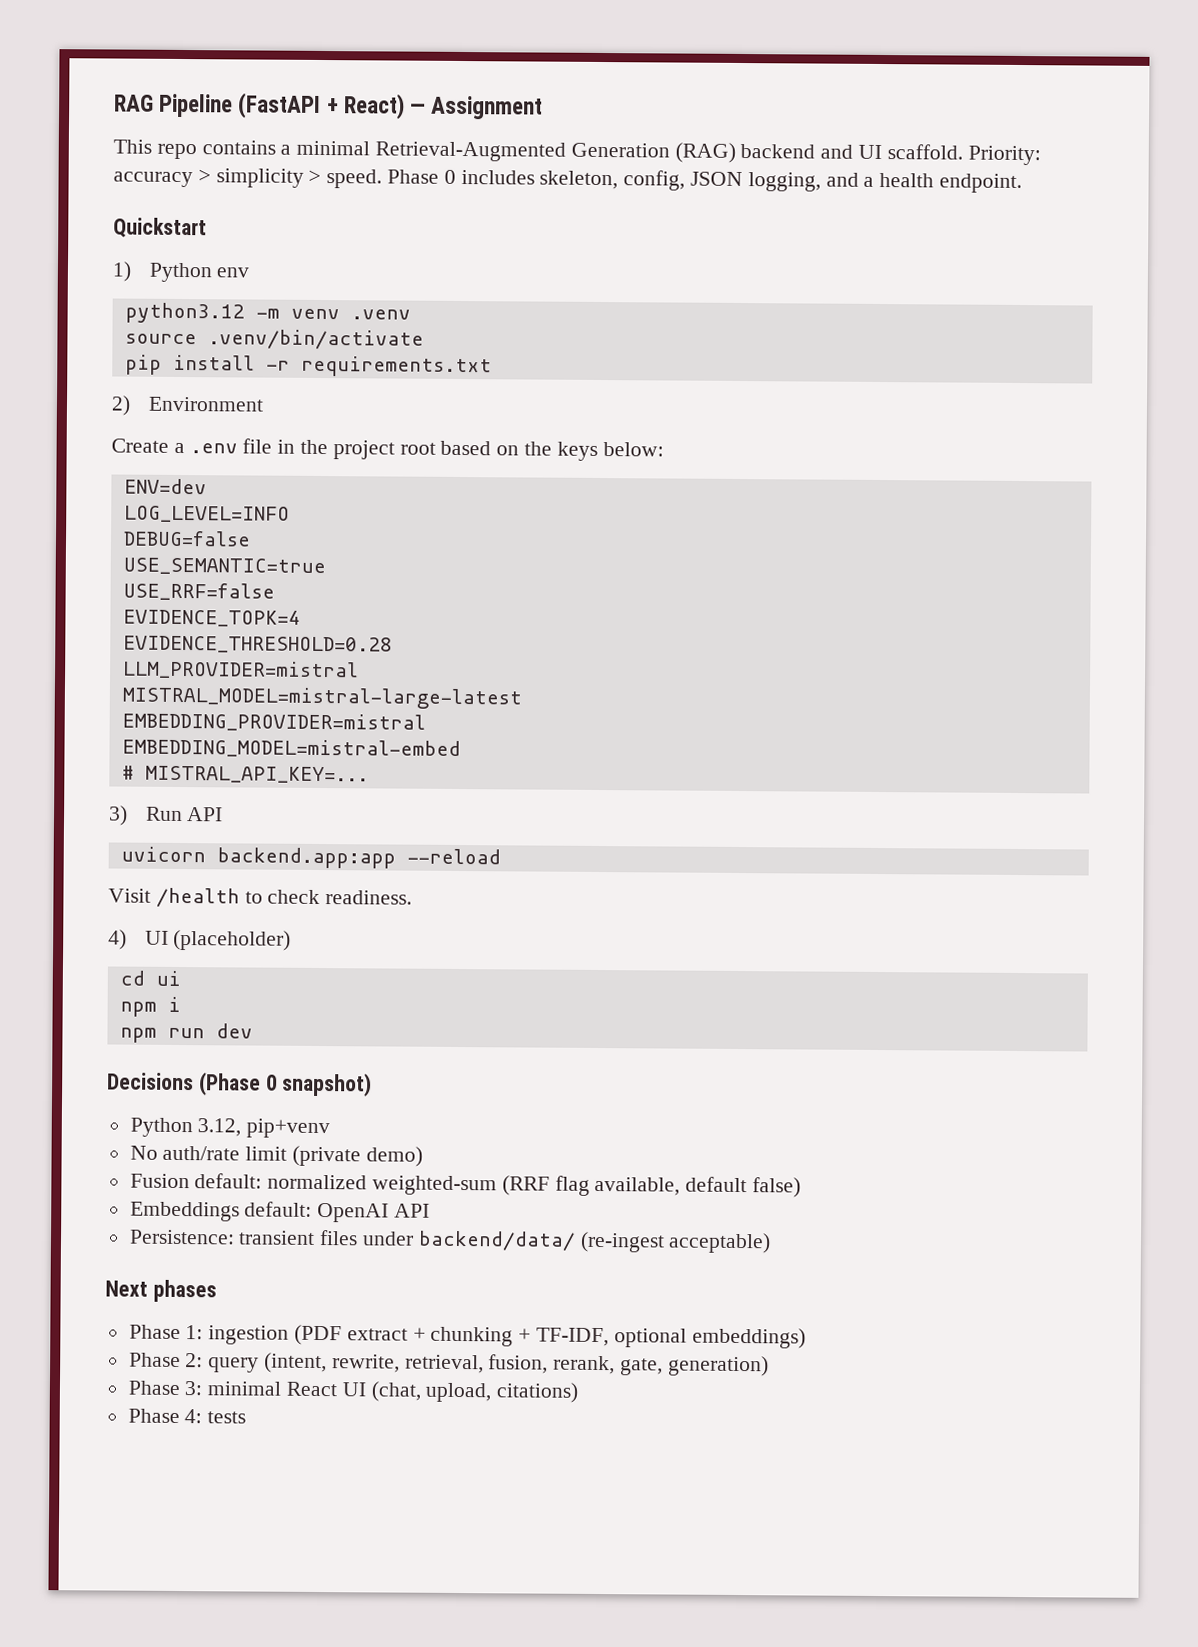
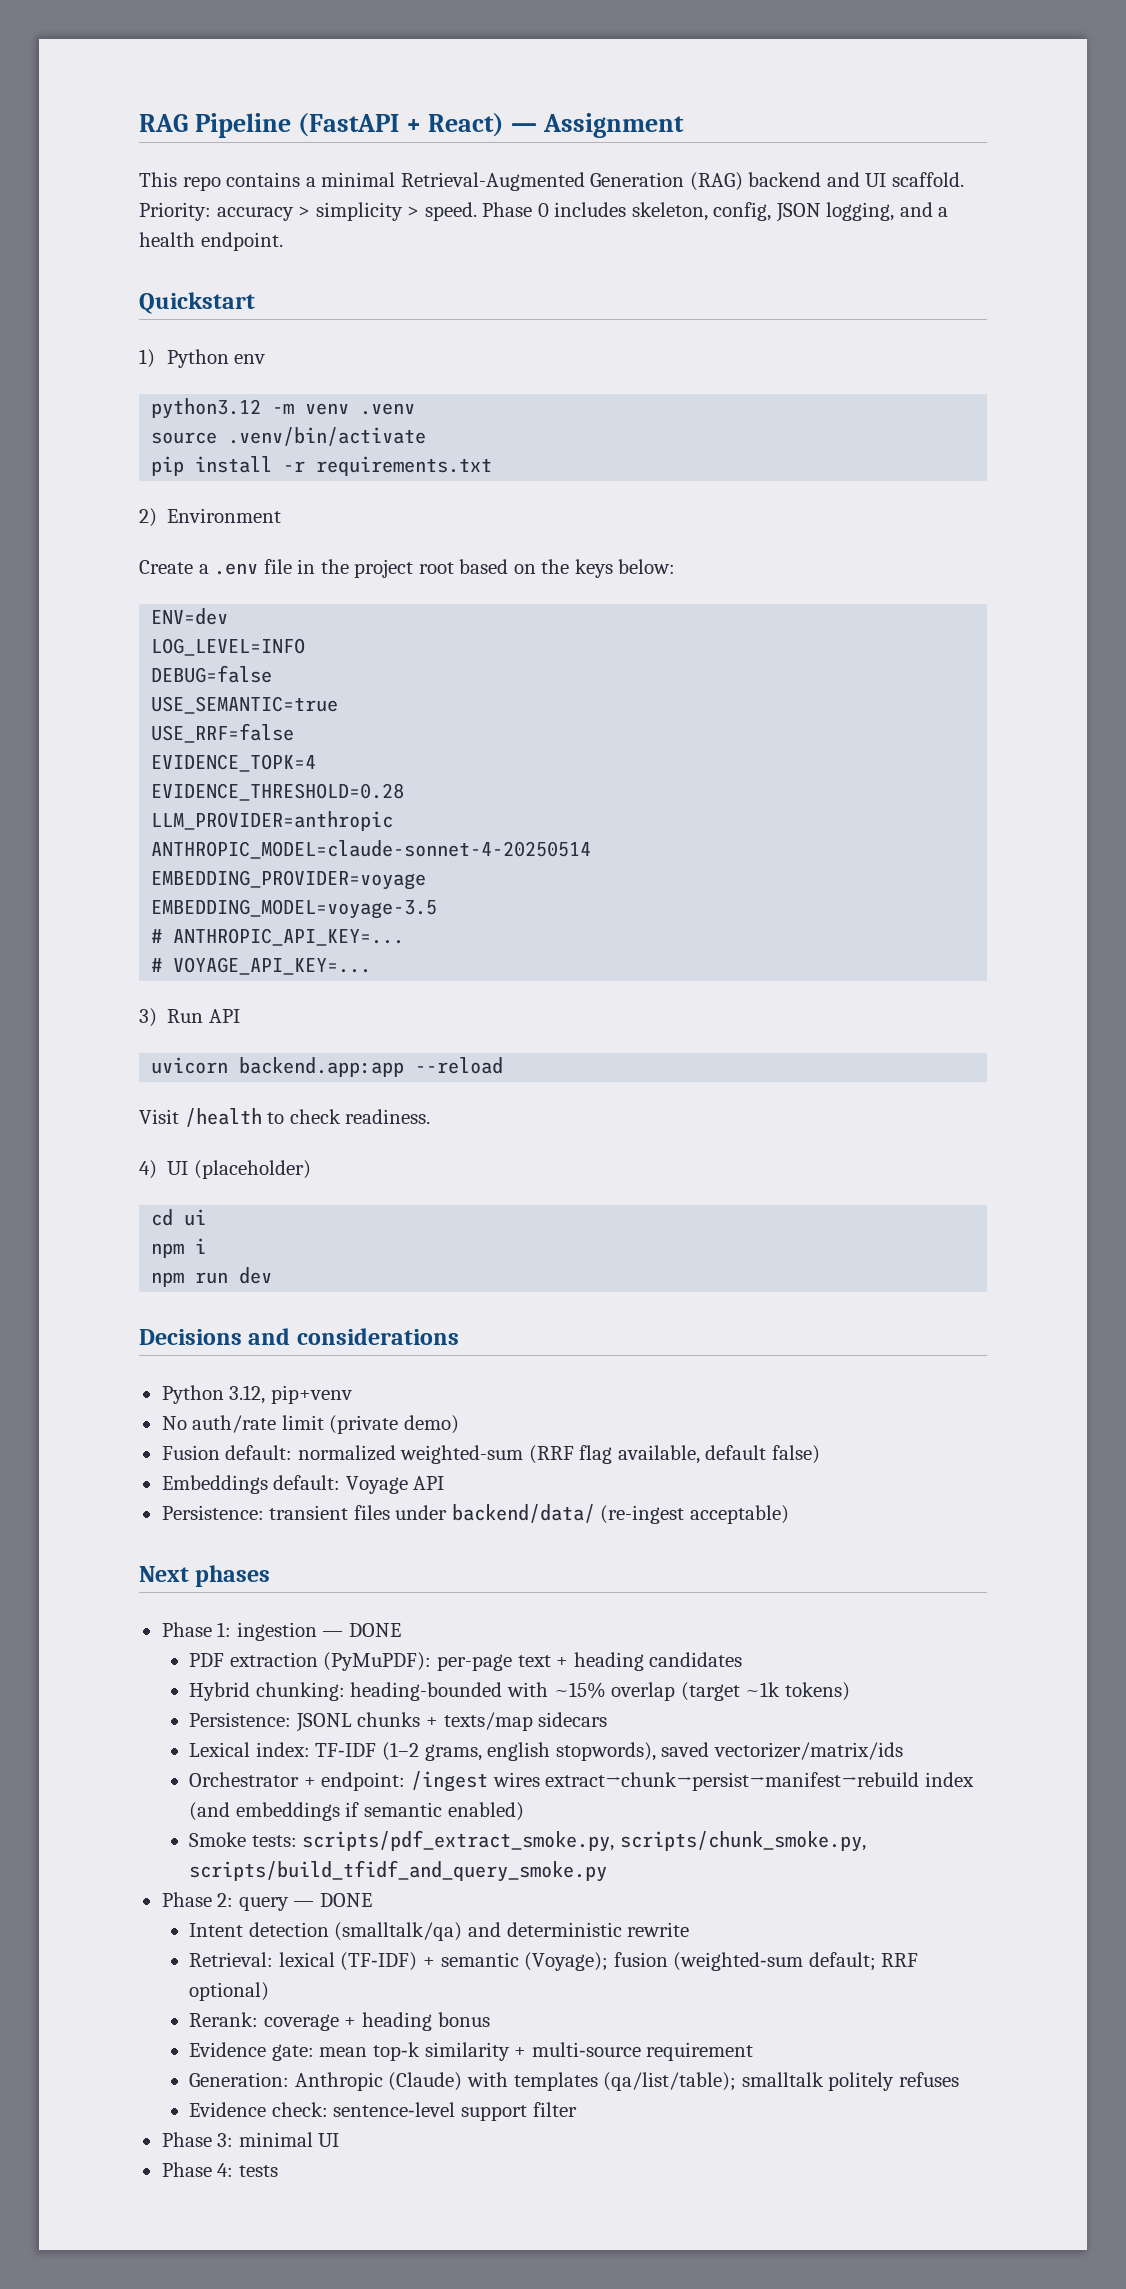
- LLM_PROVIDER=mistral
- MISTRAL_MODEL=mistral-large-latest
- EMBEDDING_PROVIDER=mistral
- EMBEDDING_MODEL=mistral-embed
- # MISTRAL_API_KEY=...
+ LLM_PROVIDER=anthropic
+ ANTHROPIC_MODEL=claude-sonnet-4-20250514
+ EMBEDDING_PROVIDER=voyage
+ EMBEDDING_MODEL=voyage-3.5
+ # ANTHROPIC_API_KEY=...
+ # VOYAGE_API_KEY=...
- Decisions (Phase 0 snapshot)
+ Decisions and considerations
- Embeddings default: OpenAI API
+ Embeddings default: Voyage API
- Phase 1: ingestion (PDF extract + chunking + TF-IDF, optional embeddings)
- Phase 2: query (intent, rewrite, retrieval, fusion, rerank, gate, generation)
+ Phase 1: ingestion — DONE
+ PDF extraction (PyMuPDF): per-page text + heading candidates
+ Hybrid chunking: heading-bounded with ~15% overlap (target ~1k tokens)
+ Persistence: JSONL chunks + texts/map sidecars
+ Lexical index: TF‑IDF (1–2 grams, english stopwords), saved vectorizer/matrix/ids
+ Orchestrator + endpoint: /ingest wires extract→chunk→persist→manifest→rebuild index (and embeddings if semantic enabled)
+ Smoke tests: scripts/pdf_extract_smoke.py, scripts/chunk_smoke.py, scripts/build_tfidf_and_query_smoke.py
+ Phase 2: query — DONE
+ Intent detection (smalltalk/qa) and deterministic rewrite
+ Retrieval: lexical (TF‑IDF) + semantic (Voyage); fusion (weighted‑sum default; RRF optional)
+ Rerank: coverage + heading bonus
+ Evidence gate: mean top‑k similarity + multi‑source requirement
+ Generation: Anthropic (Claude) with templates (qa/list/table); smalltalk politely refuses
+ Evidence check: sentence‑level support filter
- Phase 3: minimal React UI (chat, upload, citations)
+ Phase 3: minimal UI

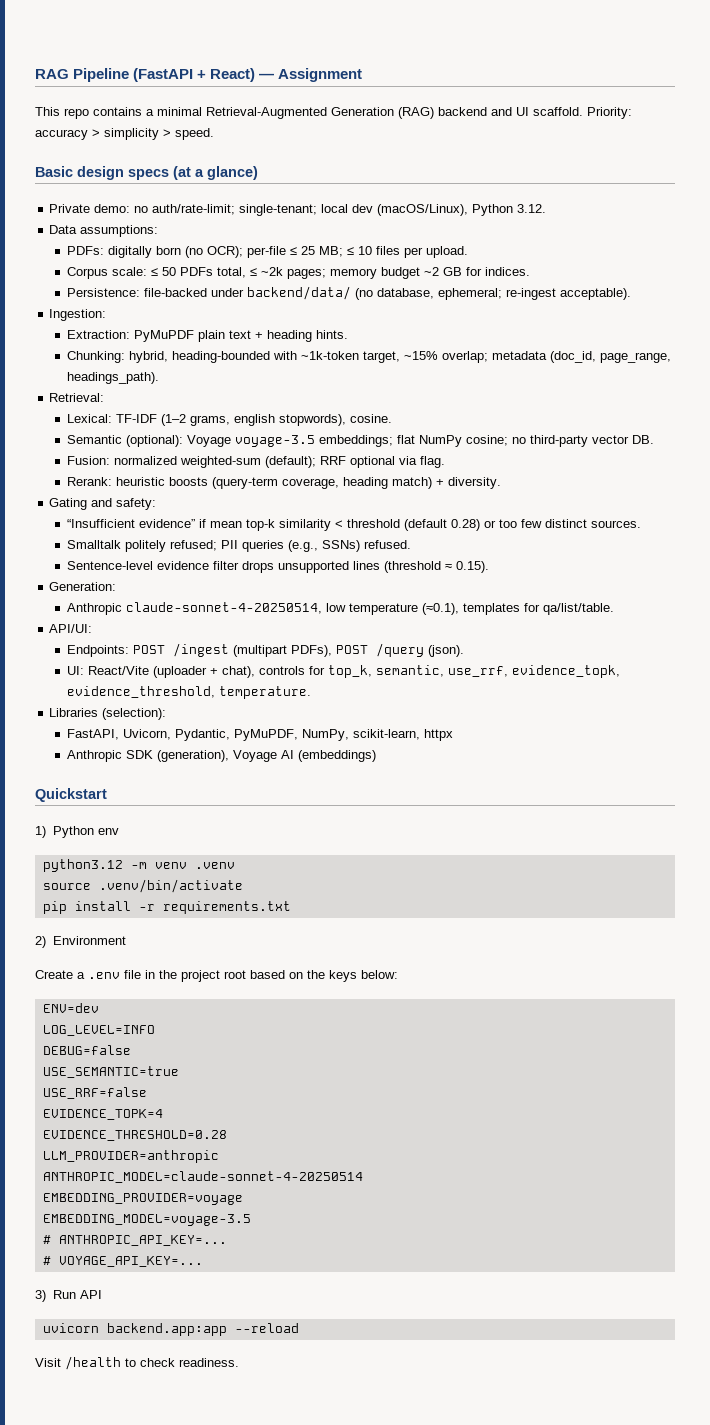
- Priority: accuracy > simplicity > speed. Phase 0 includes skeleton, config, JSON logging, and a health endpoint.
+ Priority: accuracy > simplicity > speed.
+ Basic design specs (at a glance)
+ Private demo: no auth/rate‑limit; single‑tenant; local dev (macOS/Linux), Python 3.12.
+ Data assumptions:
+ PDFs: digitally born (no OCR); per‑file ≤ 25 MB; ≤ 10 files per upload.
+ Corpus scale: ≤ 50 PDFs total, ≤ ~2k pages; memory budget ~2 GB for indices.
+ Persistence: file‑backed under backend/data/ (no database, ephemeral; re‑ingest acceptable).
+ Ingestion:
+ Extraction: PyMuPDF plain text + heading hints.
+ Chunking: hybrid, heading‑bounded with ~1k‑token target, ~15% overlap; metadata (doc_id, page_range, headings_path).
+ Retrieval:
+ Lexical: TF‑IDF (1–2 grams, english stopwords), cosine.
+ Semantic (optional): Voyage voyage-3.5 embeddings; flat NumPy cosine; no third‑party vector DB.
+ Fusion: normalized weighted‑sum (default); RRF optional via flag.
+ Rerank: heuristic boosts (query‑term coverage, heading match) + diversity.
+ Gating and safety:
+ “Insufficient evidence” if mean top‑k similarity < threshold (default 0.28) or too few distinct sources.
+ Smalltalk politely refused; PII queries (e.g., SSNs) refused.
+ Sentence‑level evidence filter drops unsupported lines (threshold ≈ 0.15).
+ Generation:
+ Anthropic claude-sonnet-4-20250514, low temperature (≈0.1), templates for qa/list/table.
+ API/UI:
+ Endpoints: POST /ingest (multipart PDFs), POST /query (json).
+ UI: React/Vite (uploader + chat), controls for top_k, semantic, use_rrf, evidence_topk, evidence_threshold, temperature.
+ Libraries (selection):
+ FastAPI, Uvicorn, Pydantic, PyMuPDF, NumPy, scikit‑learn, httpx
+ Anthropic SDK (generation), Voyage AI (embeddings)
- 4) UI (placeholder)
- cd ui
- npm i
- npm run dev
- Decisions and considerations
- Python 3.12, pip+venv
- No auth/rate limit (private demo)
- Fusion default: normalized weighted-sum (RRF flag available, default false)
- Embeddings default: Voyage API
- Persistence: transient files under backend/data/ (re-ingest acceptable)
- Next phases
- Phase 1: ingestion — DONE
- PDF extraction (PyMuPDF): per-page text + heading candidates
- Hybrid chunking: heading-bounded with ~15% overlap (target ~1k tokens)
- Persistence: JSONL chunks + texts/map sidecars
- Lexical index: TF‑IDF (1–2 grams, english stopwords), saved vectorizer/matrix/ids
- Orchestrator + endpoint: /ingest wires extract→chunk→persist→manifest→rebuild index (and embeddings if semantic enabled)
- Smoke tests: scripts/pdf_extract_smoke.py, scripts/chunk_smoke.py, scripts/build_tfidf_and_query_smoke.py
- Phase 2: query — DONE
- Intent detection (smalltalk/qa) and deterministic rewrite
- Retrieval: lexical (TF‑IDF) + semantic (Voyage); fusion (weighted‑sum default; RRF optional)
- Rerank: coverage + heading bonus
- Evidence gate: mean top‑k similarity + multi‑source requirement
- Generation: Anthropic (Claude) with templates (qa/list/table); smalltalk politely refuses
- Evidence check: sentence‑level support filter
- Phase 3: minimal UI
- Phase 4: tests

